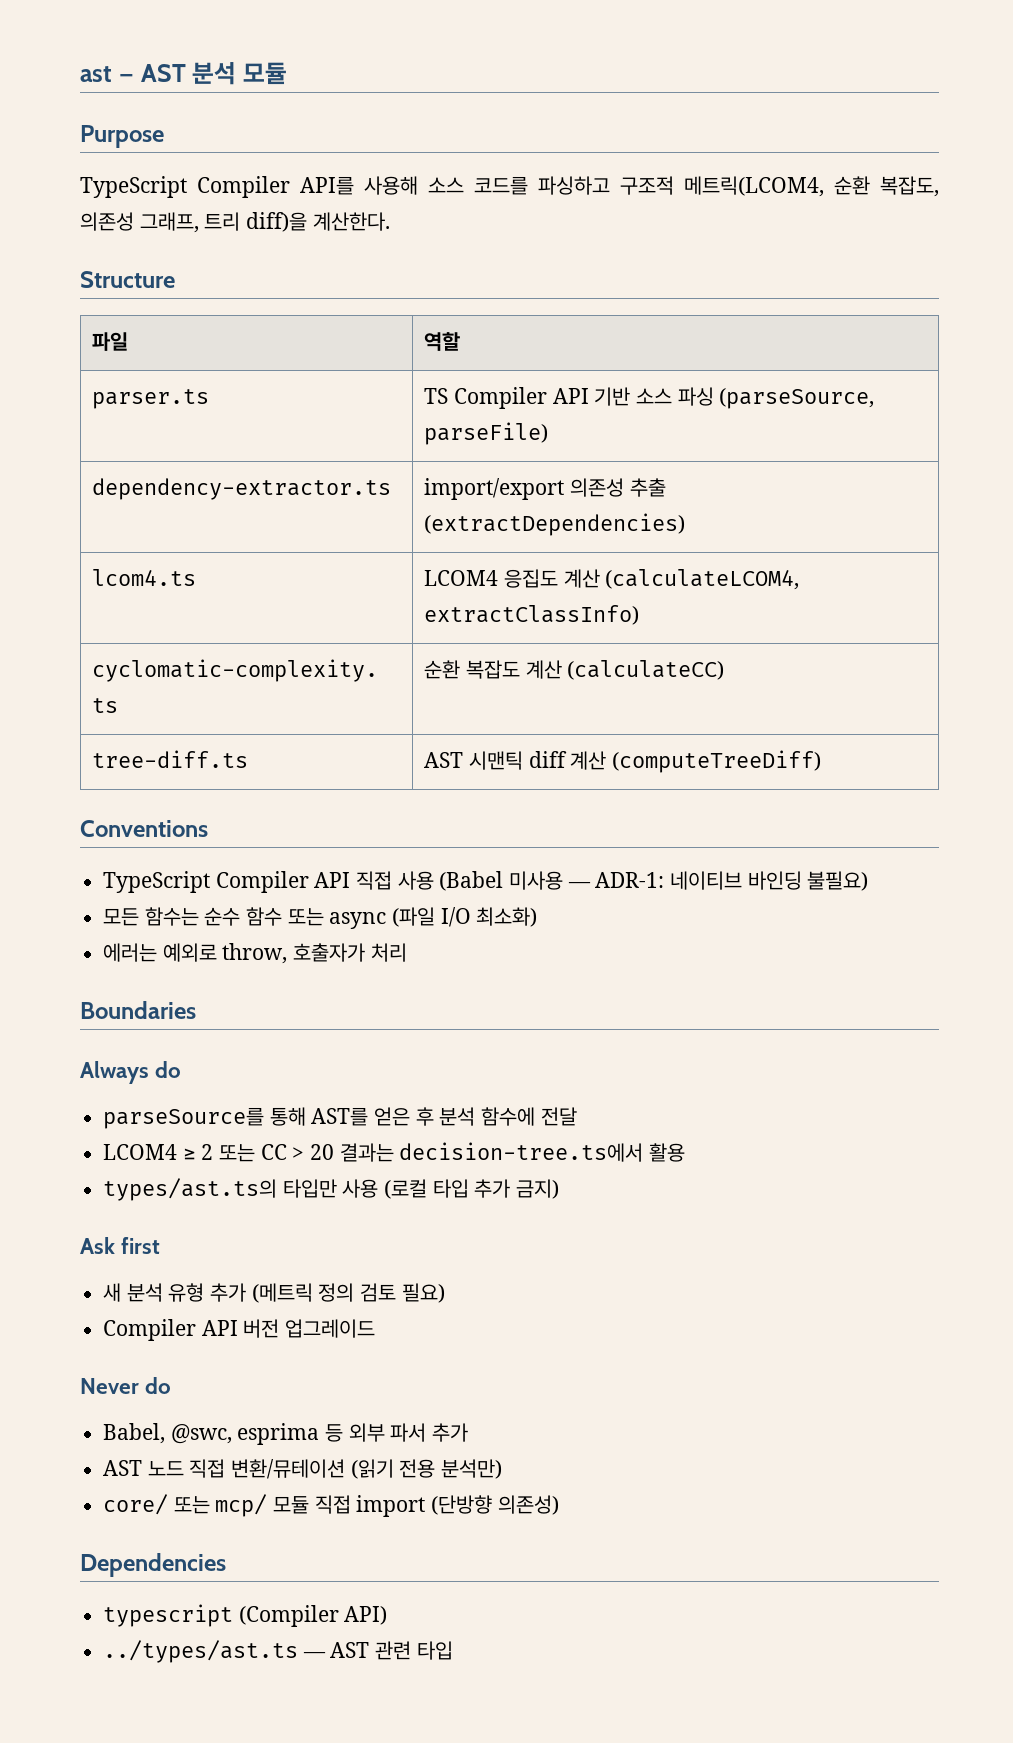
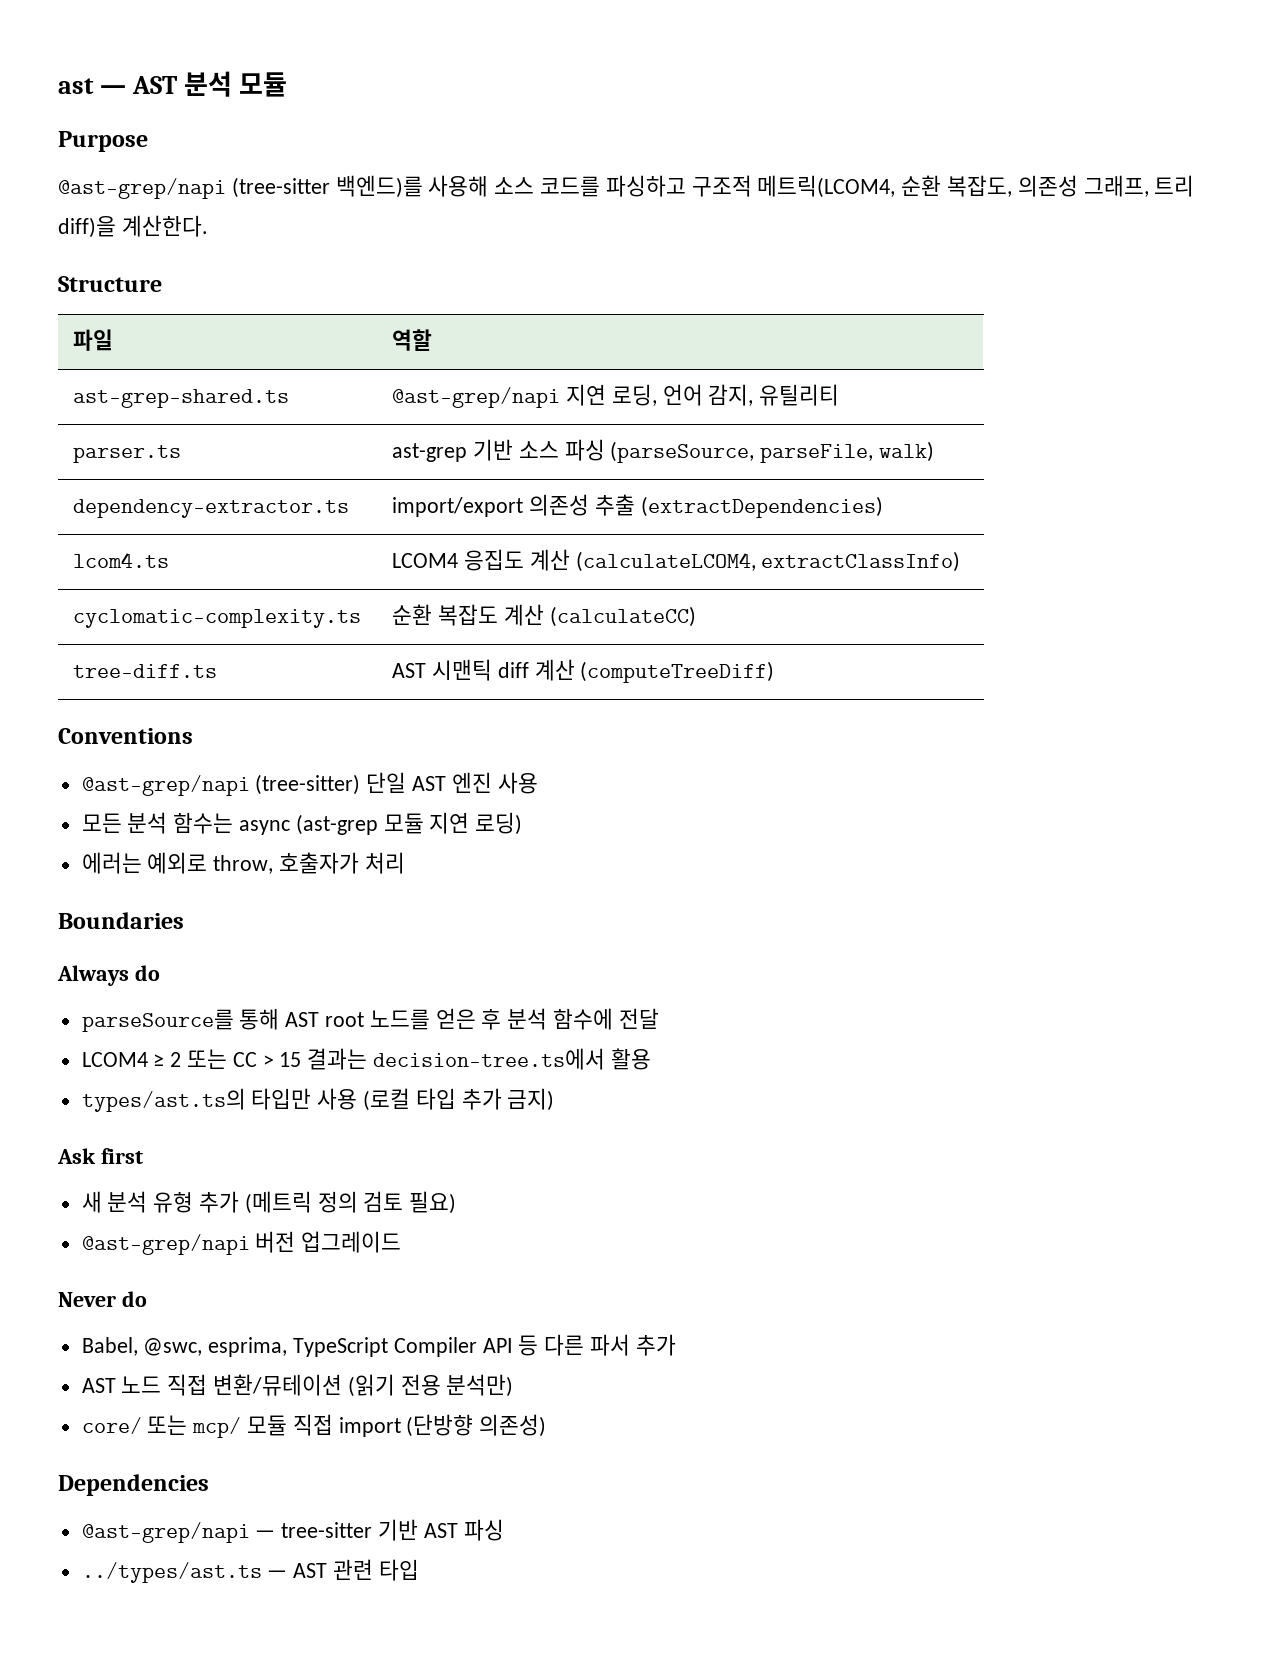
- TypeScript Compiler API를 사용해 소스 코드를 파싱하고 구조적 메트릭(LCOM4, 순환 복잡도, 의존성 그래프, 트리 diff)을 계산한다.
+ @ast-grep/napi (tree-sitter 백엔드)를 사용해 소스 코드를 파싱하고 구조적 메트릭(LCOM4, 순환 복잡도, 의존성 그래프, 트리 diff)을 계산한다.
- parser.ts | TS Compiler API 기반 소스 파싱 (parseSource, parseFile)
+ ast-grep-shared.ts | @ast-grep/napi 지연 로딩, 언어 감지, 유틸리티
+ parser.ts | ast-grep 기반 소스 파싱 (parseSource, parseFile, walk)
- TypeScript Compiler API 직접 사용 (Babel 미사용 — ADR-1: 네이티브 바인딩 불필요)
- 모든 함수는 순수 함수 또는 async (파일 I/O 최소화)
+ @ast-grep/napi (tree-sitter) 단일 AST 엔진 사용
+ 모든 분석 함수는 async (ast-grep 모듈 지연 로딩)
- parseSource를 통해 AST를 얻은 후 분석 함수에 전달
+ parseSource를 통해 AST root 노드를 얻은 후 분석 함수에 전달
- LCOM4 ≥ 2 또는 CC > 20 결과는 decision-tree.ts에서 활용
+ LCOM4 ≥ 2 또는 CC > 15 결과는 decision-tree.ts에서 활용
- Compiler API 버전 업그레이드
+ @ast-grep/napi 버전 업그레이드
- Babel, @swc, esprima 등 외부 파서 추가
+ Babel, @swc, esprima, TypeScript Compiler API 등 다른 파서 추가
- typescript (Compiler API)
+ @ast-grep/napi — tree-sitter 기반 AST 파싱

